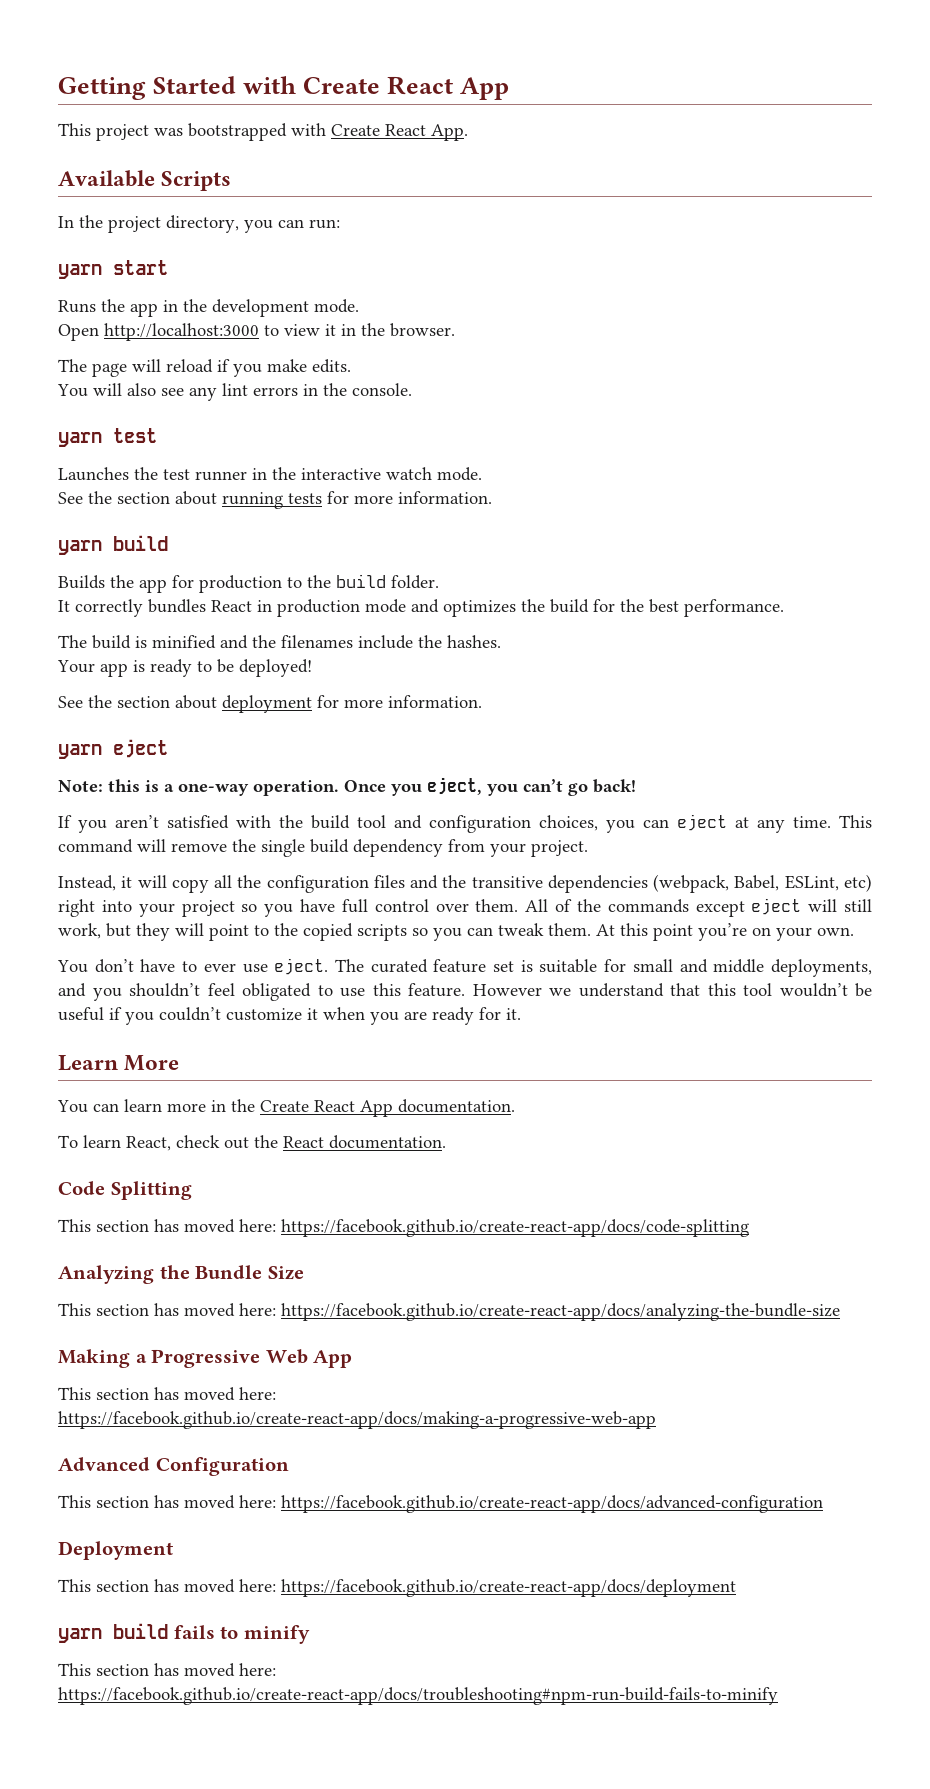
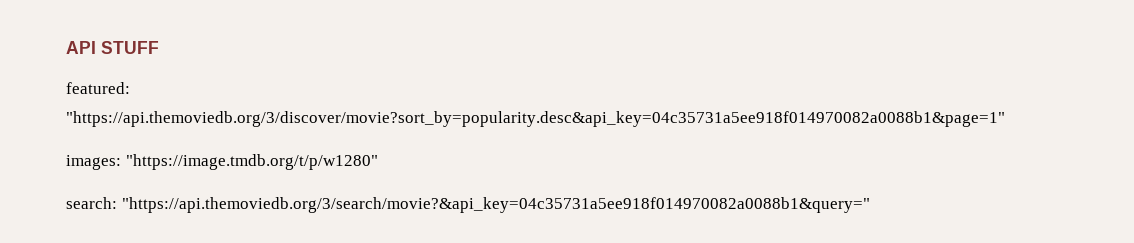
- Getting Started with Create React App
- This project was bootstrapped with Create React App.
- Available Scripts
- In the project directory, you can run:
- yarn start
- Runs the app in the development mode.
- Open http://localhost:3000 to view it in the browser.
- The page will reload if you make edits.
- You will also see any lint errors in the console.
- yarn test
- Launches the test runner in the interactive watch mode.
- See the section about running tests for more information.
- yarn build
- Builds the app for production to the build folder.
- It correctly bundles React in production mode and optimizes the build for the best performance.
- The build is minified and the filenames include the hashes.
- Your app is ready to be deployed!
- See the section about deployment for more information.
- yarn eject
- Note: this is a one-way operation. Once you eject, you can’t go back!
- If you aren’t satisfied with the build tool and configuration choices, you can eject at any time. This command will remove the single build dependency from your project.
- Instead, it will copy all the configuration files and the transitive dependencies (webpack, Babel, ESLint, etc) right into your project so you have full control over them. All of the commands except eject will still work, but they will point to the copied scripts so you can tweak them. At this point you’re on your own.
- You don’t have to ever use eject. The curated feature set is suitable for small and middle deployments, and you shouldn’t feel obligated to use this feature. However we understand that this tool wouldn’t be useful if you couldn’t customize it when you are ready for it.
- Learn More
- You can learn more in the Create React App documentation.
- To learn React, check out the React documentation.
- Code Splitting
- This section has moved here: https://facebook.github.io/create-react-app/docs/code-splitting
- Analyzing the Bundle Size
- This section has moved here: https://facebook.github.io/create-react-app/docs/analyzing-the-bundle-size
- Making a Progressive Web App
- This section has moved here: https://facebook.github.io/create-react-app/docs/making-a-progressive-web-app
- Advanced Configuration
- This section has moved here: https://facebook.github.io/create-react-app/docs/advanced-configuration
- Deployment
- This section has moved here: https://facebook.github.io/create-react-app/docs/deployment
- yarn build fails to minify
- This section has moved here: https://facebook.github.io/create-react-app/docs/troubleshooting#npm-run-build-fails-to-minify
+ API STUFF
+ featured: "https://api.themoviedb.org/3/discover/movie?sort_by=popularity.desc&api_key=04c35731a5ee918f014970082a0088b1&page=1"
+ images: "https://image.tmdb.org/t/p/w1280"
+ search: "https://api.themoviedb.org/3/search/movie?&api_key=04c35731a5ee918f014970082a0088b1&query="

